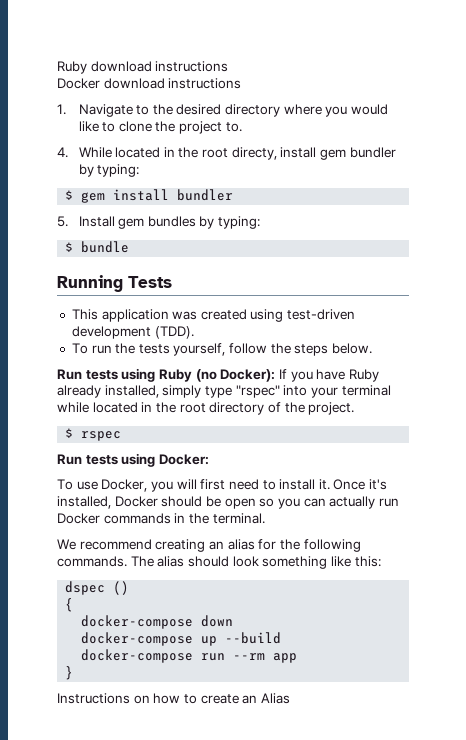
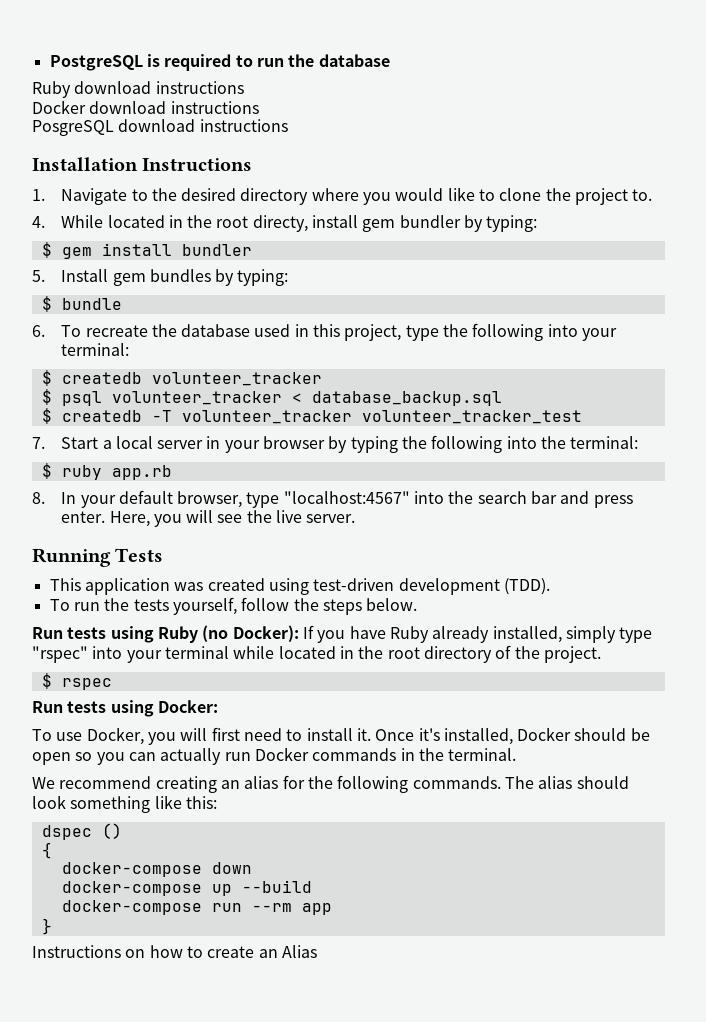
+ PostgreSQL is required to run the database
+ PosgreSQL download instructions
+ Installation Instructions
+ 6. To recreate the database used in this project, type the following into your terminal:
+ $ createdb volunteer_tracker
+ $ psql volunteer_tracker < database_backup.sql
+ $ createdb -T volunteer_tracker volunteer_tracker_test
+ 7. Start a local server in your browser by typing the following into the terminal:
+ $ ruby app.rb
+ 8. In your default browser, type "localhost:4567" into the search bar and press enter. Here, you will see the live server.

